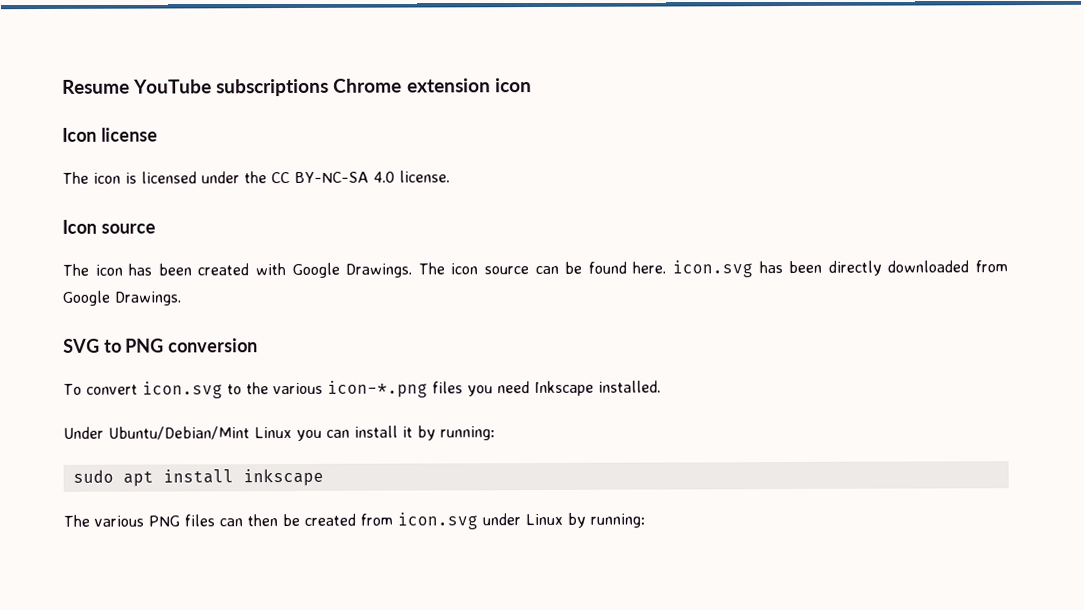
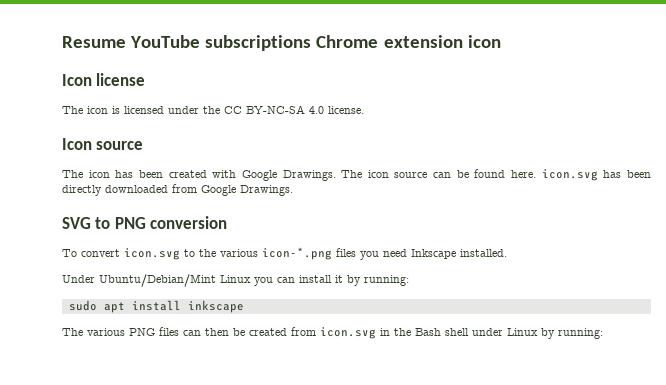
- The various PNG files can then be created from icon.svg under Linux by running:
+ The various PNG files can then be created from icon.svg in the Bash shell under Linux by running:

